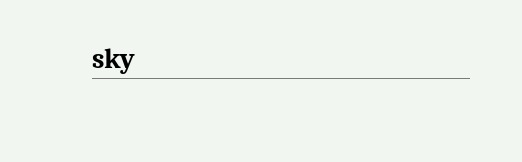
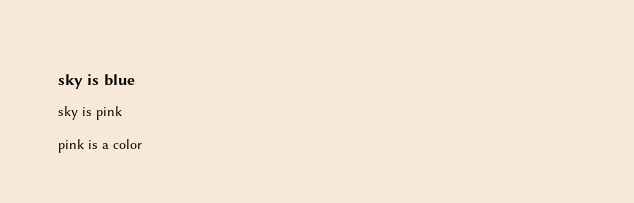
- sky
+ sky is blue
+ sky is pink
+ pink is a color

